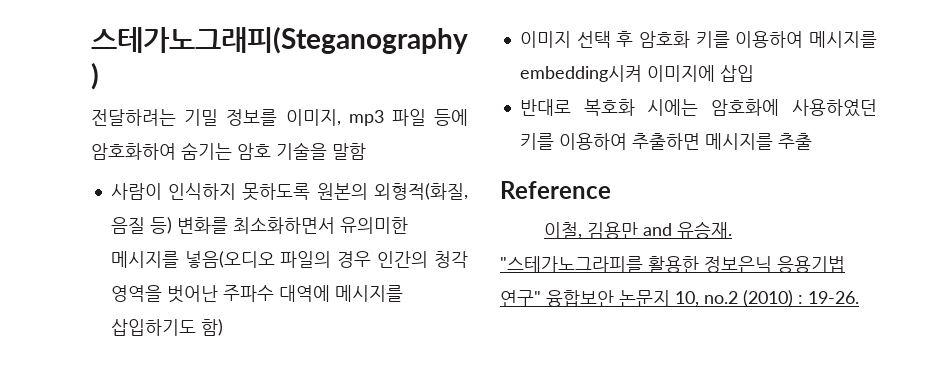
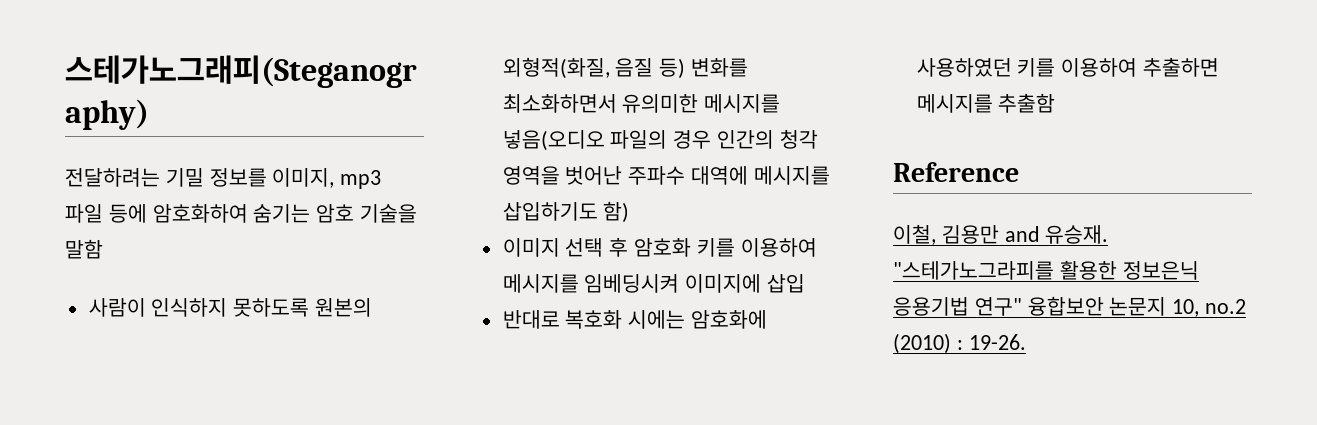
- 이미지 선택 후 암호화 키를 이용하여 메시지를 embedding시켜 이미지에 삽입
+ 이미지 선택 후 암호화 키를 이용하여 메시지를 임베딩시켜 이미지에 삽입
- 반대로 복호화 시에는 암호화에 사용하였던 키를 이용하여 추출하면 메시지를 추출
+ 반대로 복호화 시에는 암호화에 사용하였던 키를 이용하여 추출하면 메시지를 추출함

